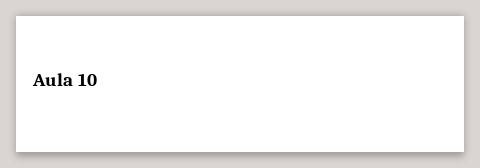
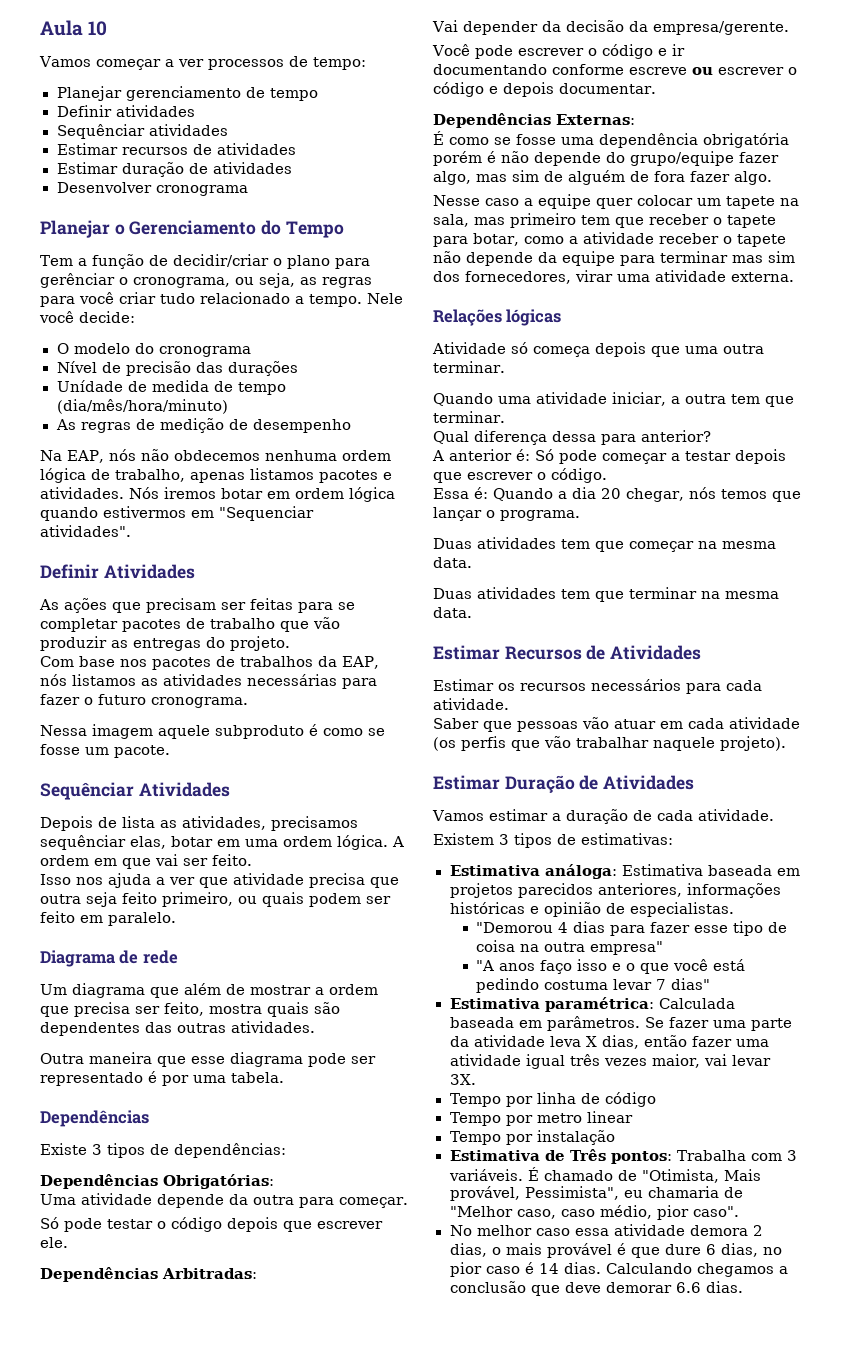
+ Vamos começar a ver processos de tempo:
+ Planejar gerenciamento de tempo
+ Definir atividades
+ Sequênciar atividades
+ Estimar recursos de atividades
+ Estimar duração de atividades
+ Desenvolver cronograma
+ Planejar o Gerenciamento do Tempo
+ Tem a função de decidir/criar o plano para gerênciar o cronograma, ou seja, as regras para você criar tudo relacionado a tempo. Nele você decide:
+ O modelo do cronograma
+ Nível de precisão das durações
+ Unídade de medida de tempo (dia/mês/hora/minuto)
+ As regras de medição de desempenho
+ Na EAP, nós não obdecemos nenhuma ordem lógica de trabalho, apenas listamos pacotes e atividades. Nós iremos botar em ordem lógica quando estivermos em "Sequenciar atividades".
+ Definir Atividades
+ As ações que precisam ser feitas para se completar pacotes de trabalho que vão produzir as entregas do projeto.
+ Com base nos pacotes de trabalhos da EAP, nós listamos as atividades necessárias para fazer o futuro cronograma.
+ Nessa imagem aquele subproduto é como se fosse um pacote.
+ Sequênciar Atividades
+ Depois de lista as atividades, precisamos sequênciar elas, botar em uma ordem lógica. A ordem em que vai ser feito.
+ Isso nos ajuda a ver que atividade precisa que outra seja feito primeiro, ou quais podem ser feito em paralelo.
+ Diagrama de rede
+ Um diagrama que além de mostrar a ordem que precisa ser feito, mostra quais são dependentes das outras atividades.
+ Outra maneira que esse diagrama pode ser representado é por uma tabela.
+ Dependências
+ Existe 3 tipos de dependências:
+ Dependências Obrigatórias:
+ Uma atividade depende da outra para começar.
+ Só pode testar o código depois que escrever ele.
+ Dependências Arbitradas:
+ Vai depender da decisão da empresa/gerente.
+ Você pode escrever o código e ir documentando conforme escreve ou escrever o código e depois documentar.
+ Dependências Externas:
+ É como se fosse uma dependência obrigatória porém é não depende do grupo/equipe fazer algo, mas sim de alguém de fora fazer algo.
+ Nesse caso a equipe quer colocar um tapete na sala, mas primeiro tem que receber o tapete para botar, como a atividade receber o tapete não depende da equipe para terminar mas sim dos fornecedores, virar uma atividade externa.
+ Relações lógicas
+ Atividade só começa depois que uma outra terminar.
+ Quando uma atividade iniciar, a outra tem que terminar.
+ Qual diferença dessa para anterior?
+ A anterior é: Só pode começar a testar depois que escrever o código.
+ Essa é: Quando a dia 20 chegar, nós temos que lançar o programa.
+ Duas atividades tem que começar na mesma data.
+ Duas atividades tem que terminar na mesma data.
+ Estimar Recursos de Atividades
+ Estimar os recursos necessários para cada atividade.
+ Saber que pessoas vão atuar em cada atividade (os perfis que vão trabalhar naquele projeto).
+ Estimar Duração de Atividades
+ Vamos estimar a duração de cada atividade.
+ Existem 3 tipos de estimativas:
+ Estimativa análoga: Estimativa baseada em projetos parecidos anteriores, informações históricas e opinião de especialistas.
+ "Demorou 4 dias para fazer esse tipo de coisa na outra empresa"
+ "A anos faço isso e o que você está pedindo costuma levar 7 dias"
+ Estimativa paramétrica: Calculada baseada em parâmetros. Se fazer uma parte da atividade leva X dias, então fazer uma atividade igual três vezes maior, vai levar 3X.
+ Tempo por linha de código
+ Tempo por metro linear
+ Tempo por instalação
+ Estimativa de Três pontos: Trabalha com 3 variáveis. É chamado de "Otimista, Mais provável, Pessimista", eu chamaria de "Melhor caso, caso médio, pior caso".
+ No melhor caso essa atividade demora 2 dias, o mais provável é que dure 6 dias, no pior caso é 14 dias. Calculando chegamos a conclusão que deve demorar 6.6 dias.

